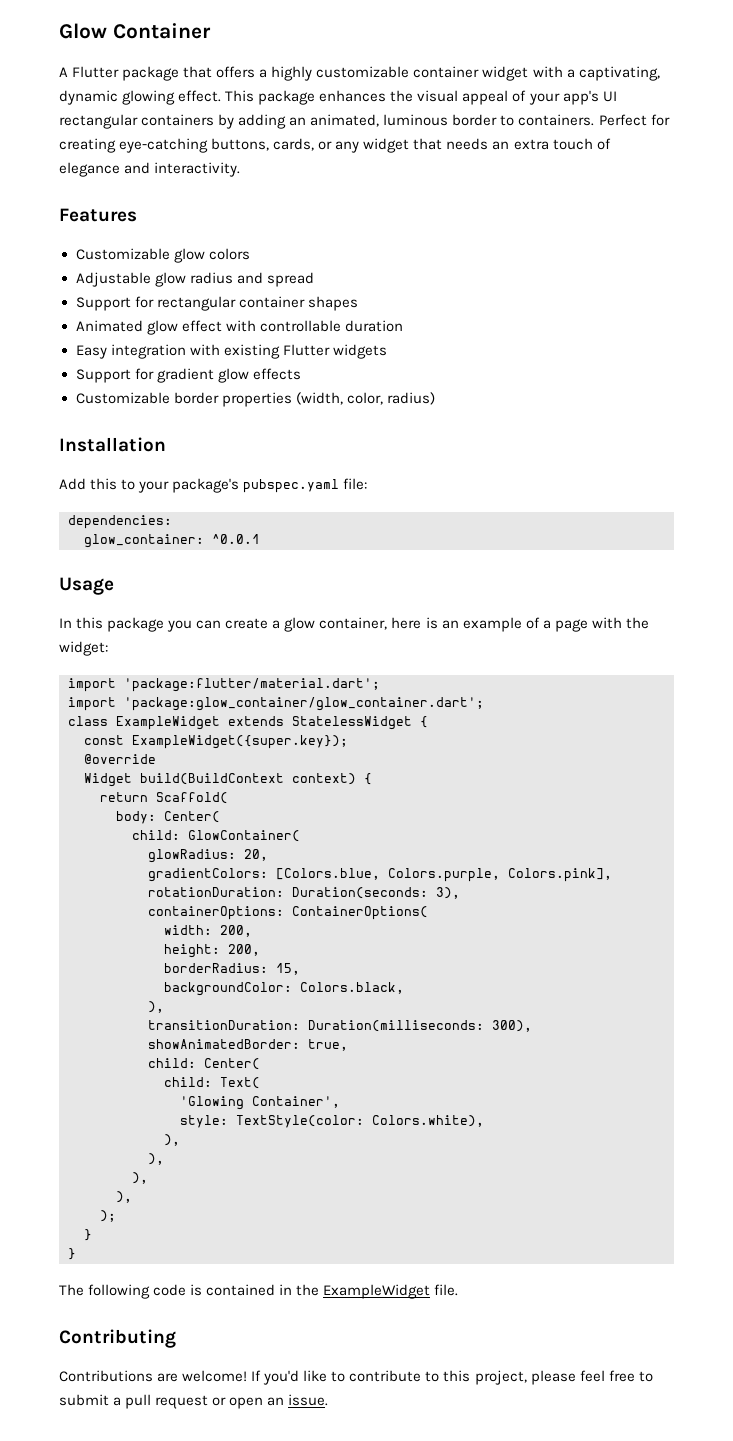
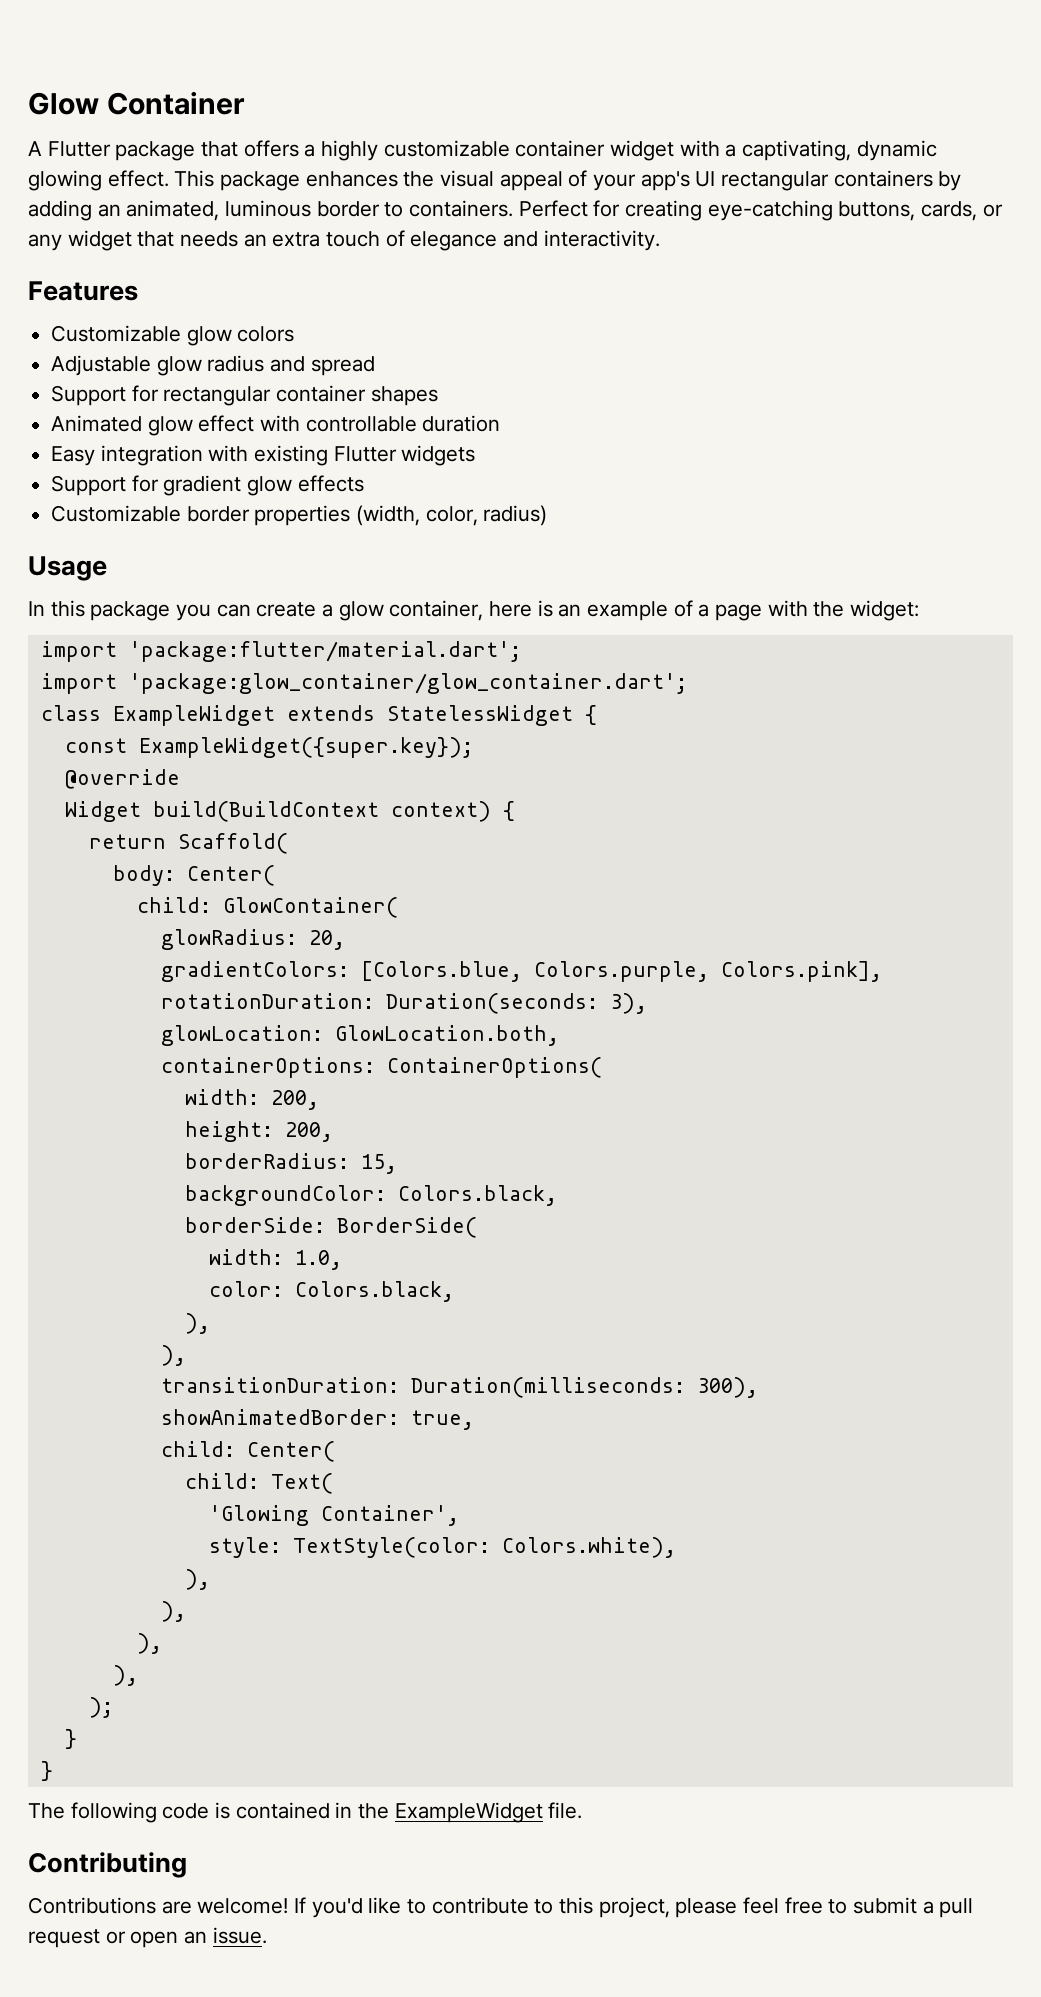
- Installation
- Add this to your package's pubspec.yaml file:
- dependencies:
- glow_container: ^0.0.1
+ glowLocation: GlowLocation.both,
+ borderSide: BorderSide(
+ width: 1.0,
+ color: Colors.black,
+ ),

